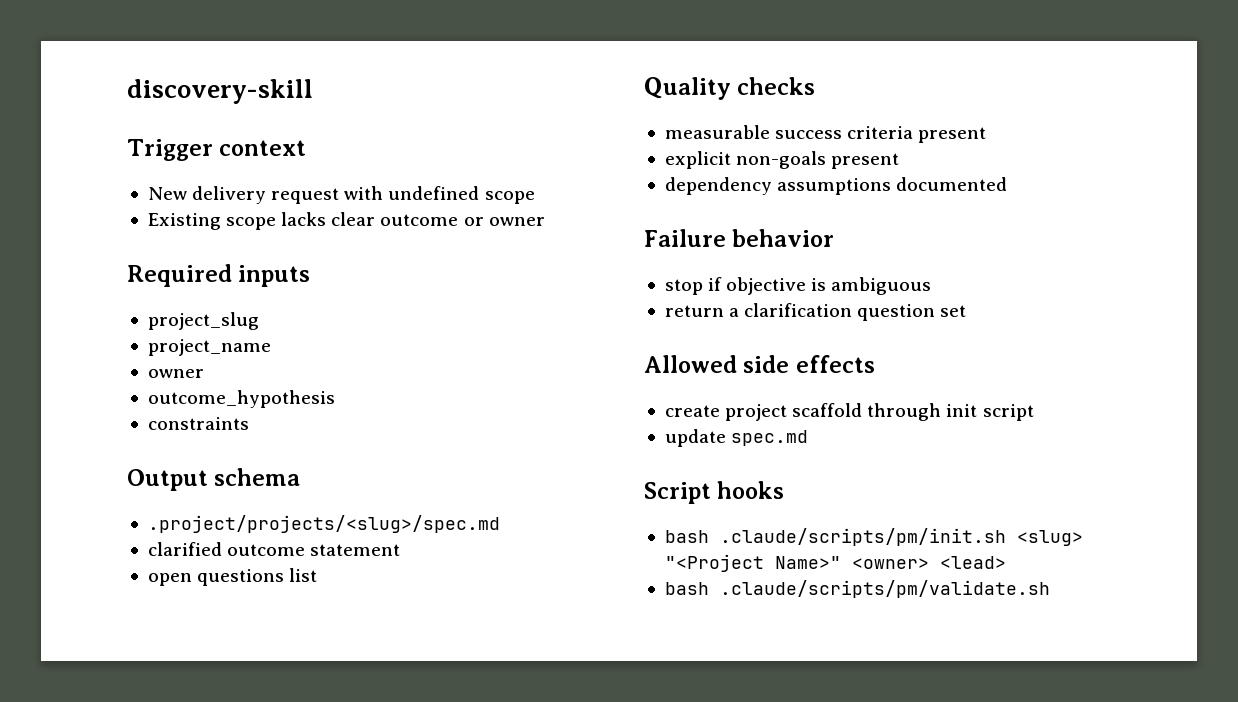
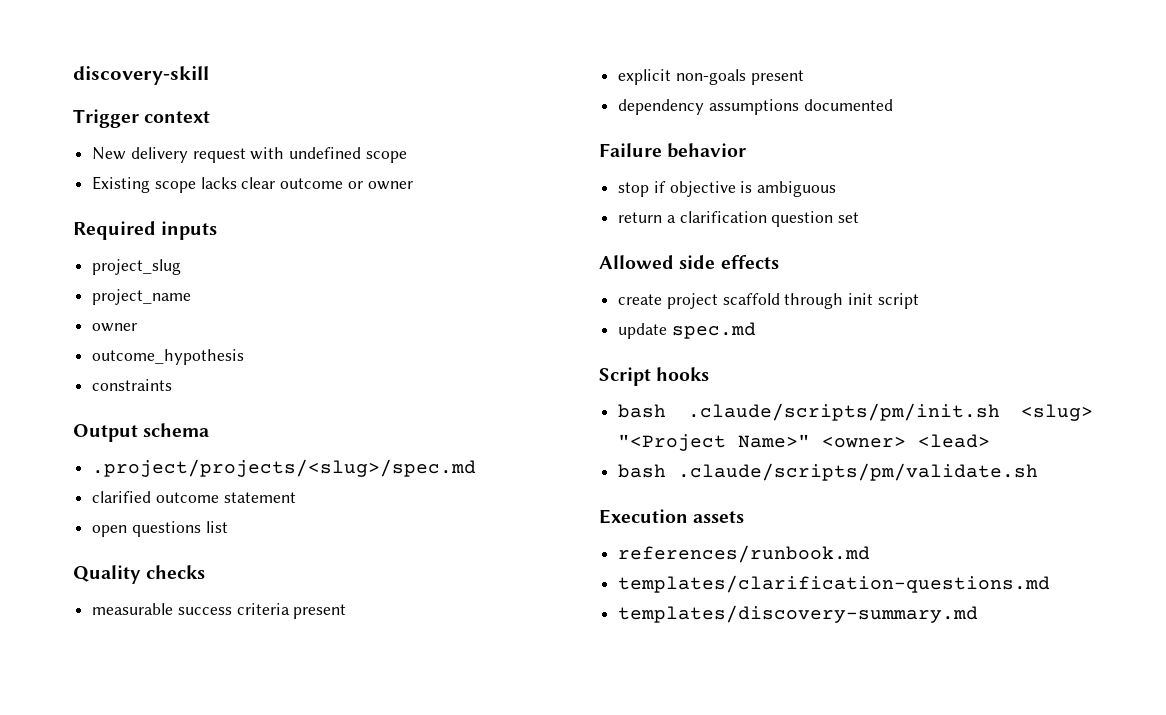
+ Execution assets
+ references/runbook.md
+ templates/clarification-questions.md
+ templates/discovery-summary.md

